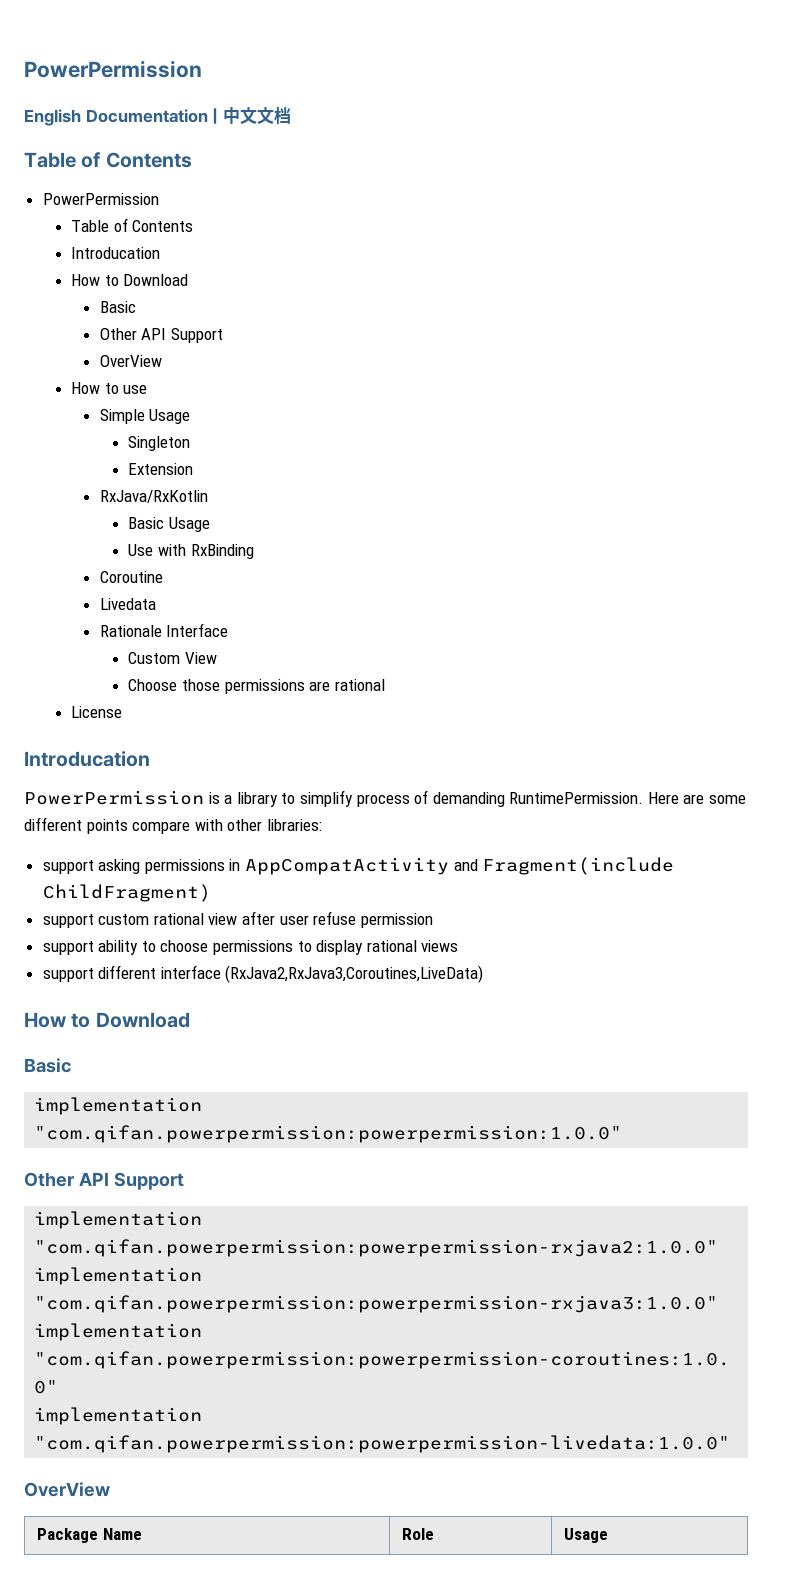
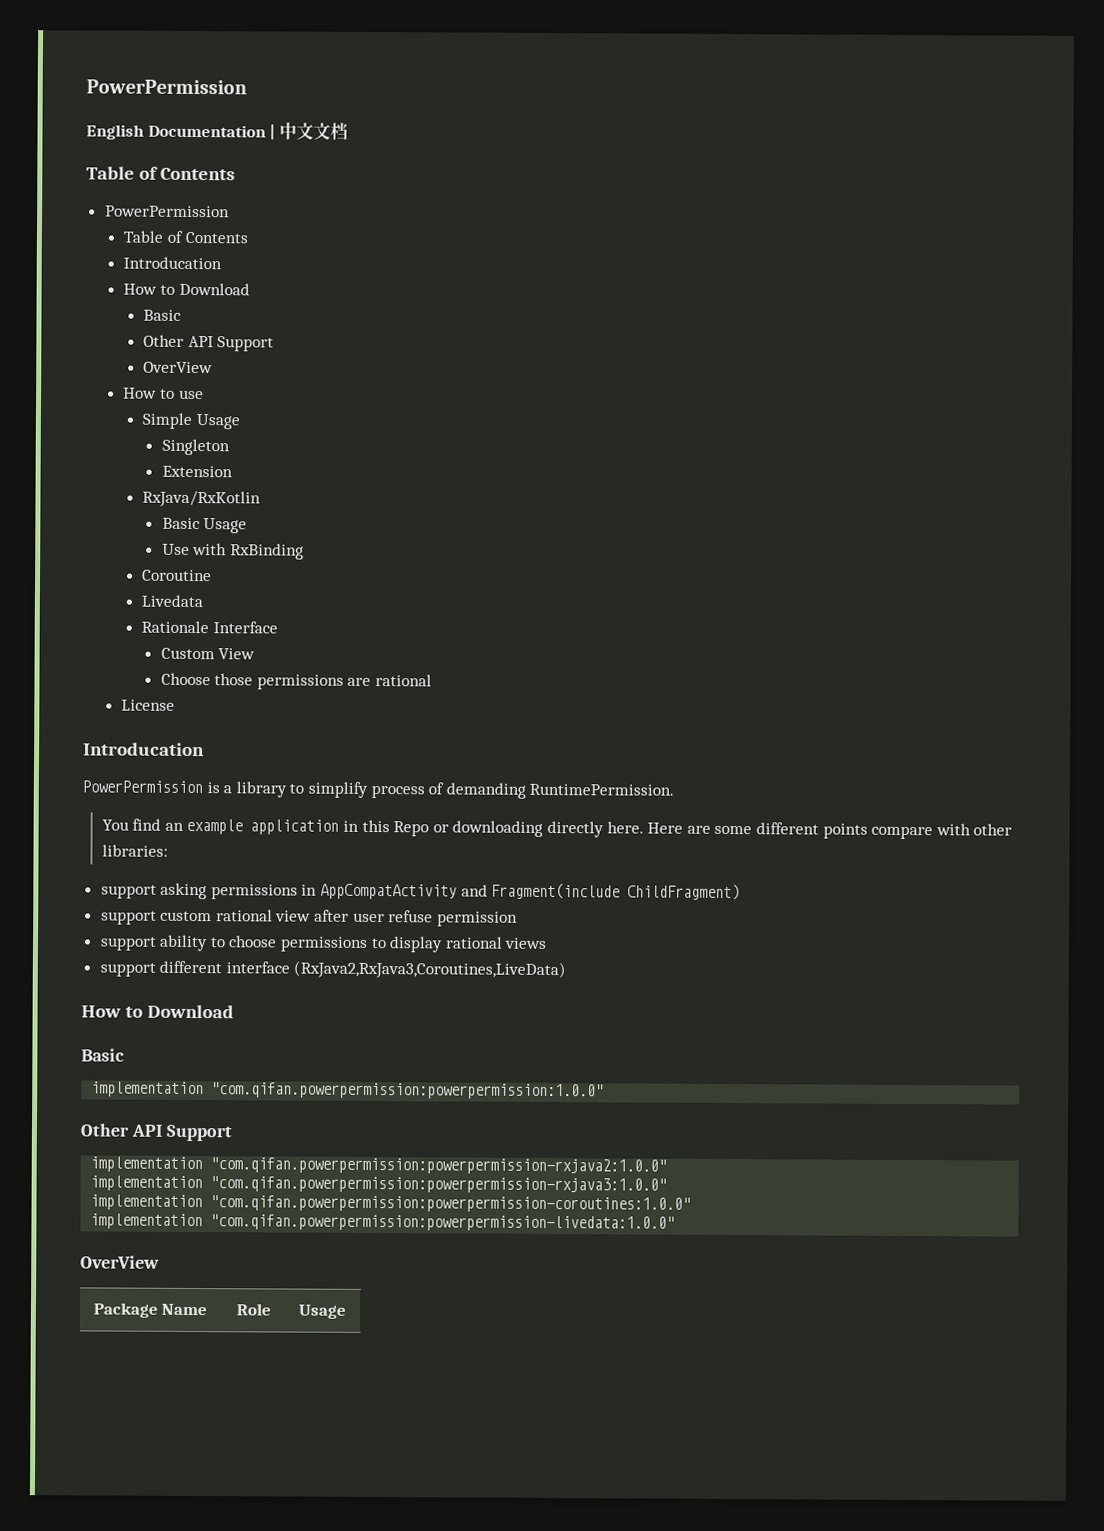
- PowerPermission is a library to simplify process of demanding RuntimePermission. Here are some different points compare with other libraries:
+ PowerPermission is a library to simplify process of demanding RuntimePermission.
+ You find an example application in this Repo or downloading directly here. Here are some different points compare with other libraries:

